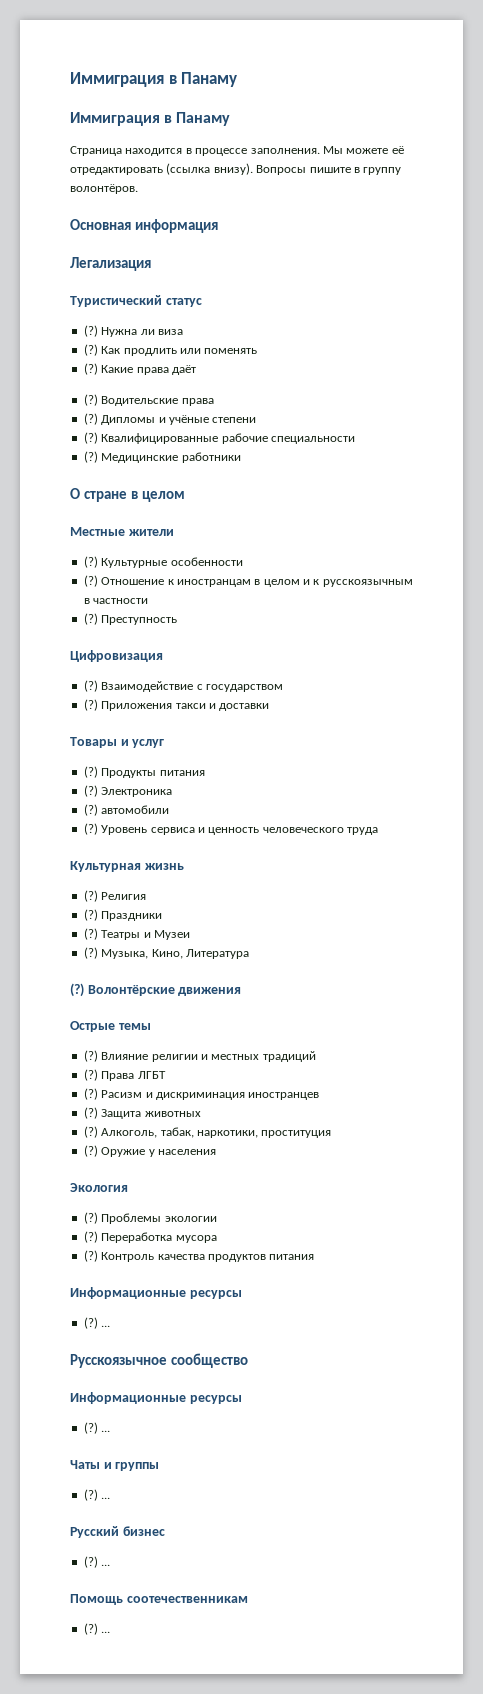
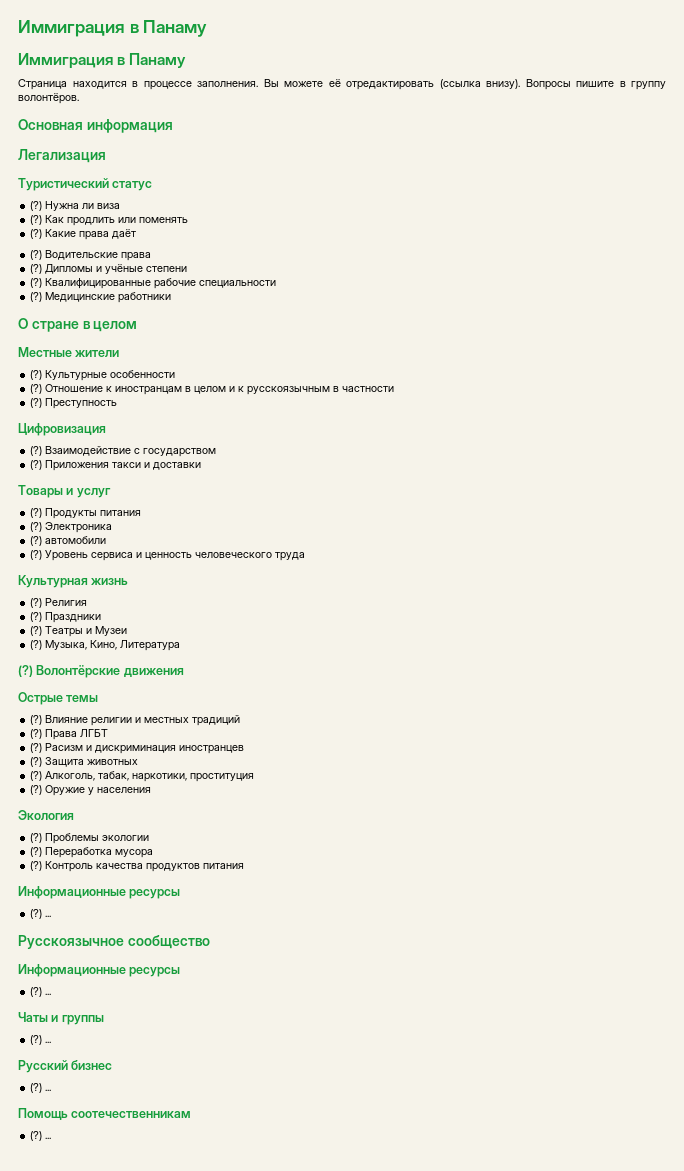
- Мы можете её отредактировать (ссылка внизу).
+ Вы можете её отредактировать (ссылка внизу).

